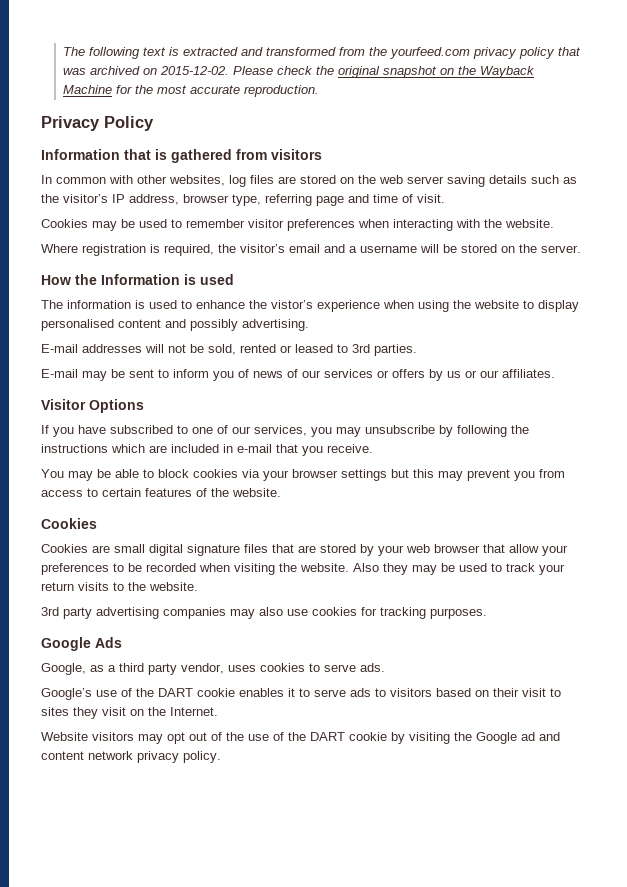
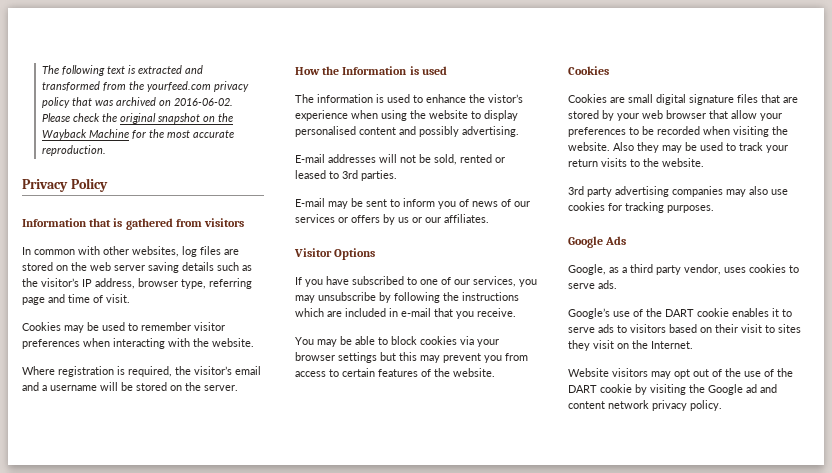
- The following text is extracted and transformed from the yourfeed.com privacy policy that was archived on 2015-12-02.
+ The following text is extracted and transformed from the yourfeed.com privacy policy that was archived on 2016-06-02.

